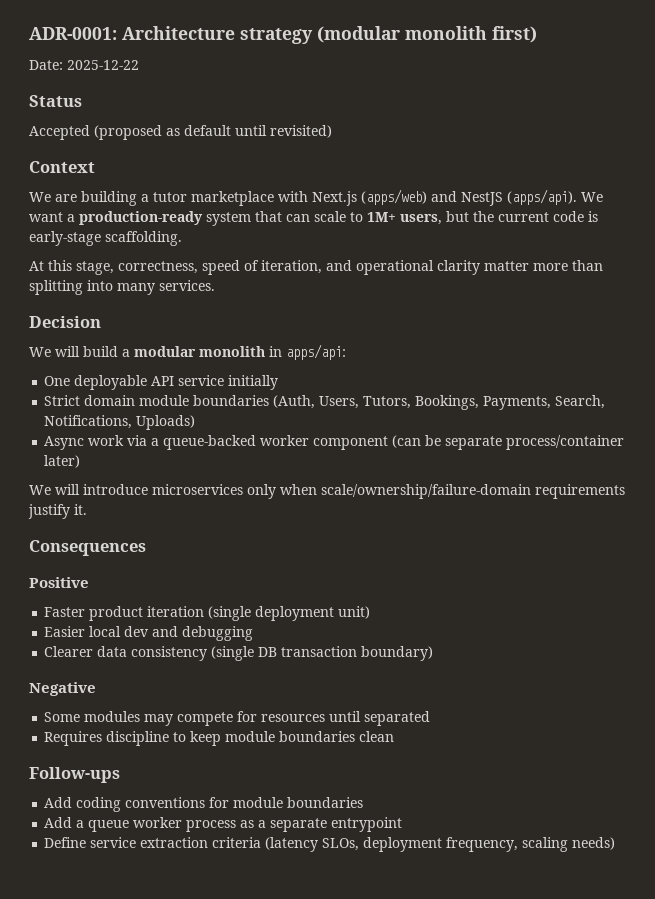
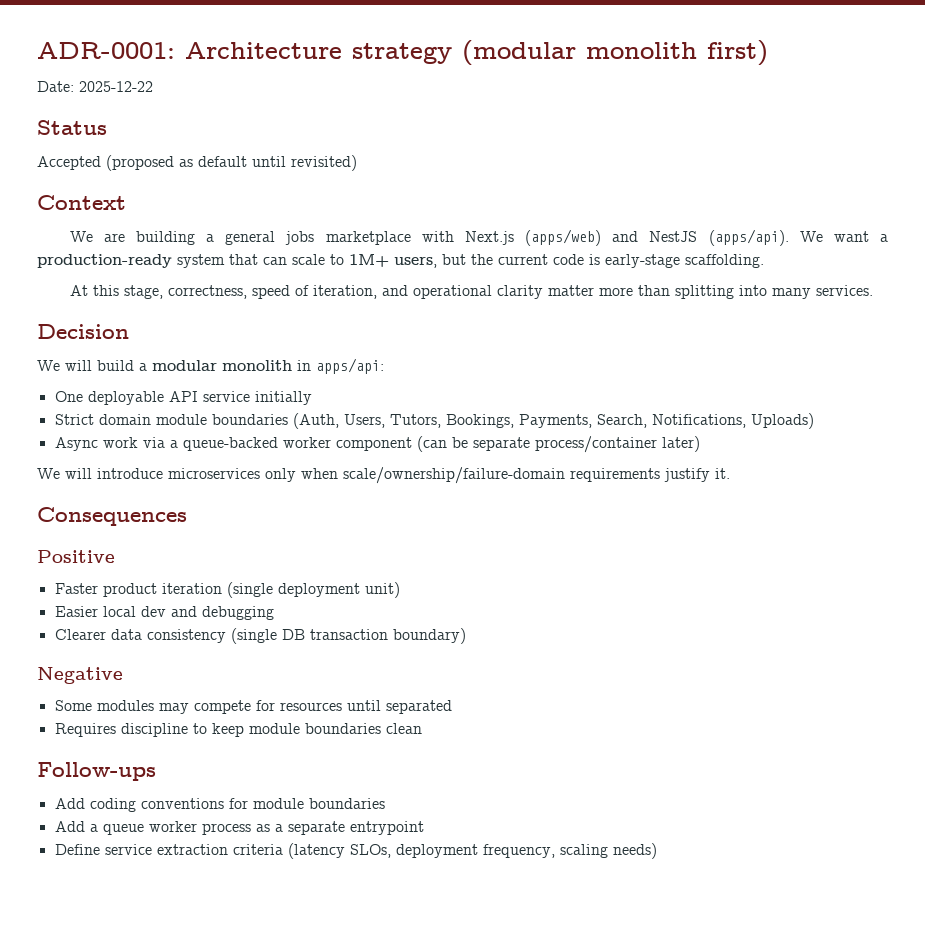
- We are building a tutor marketplace with Next.js (apps/web) and NestJS (apps/api).
+ We are building a general jobs marketplace with Next.js (apps/web) and NestJS (apps/api).

